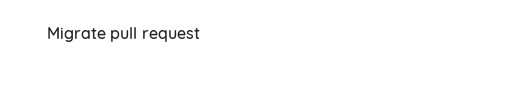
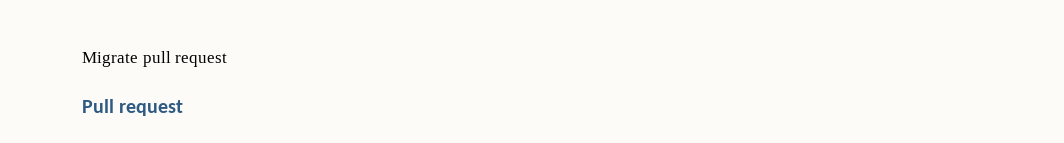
+ Pull request

